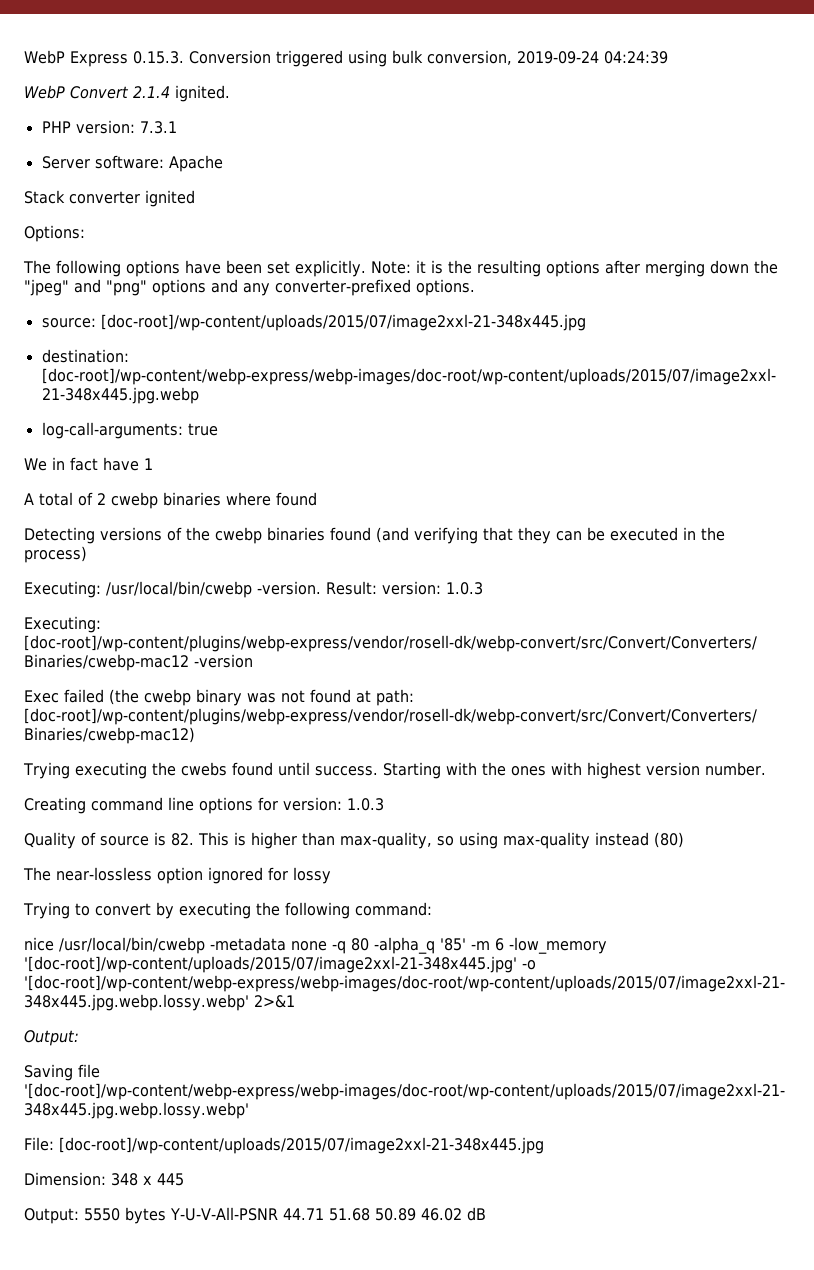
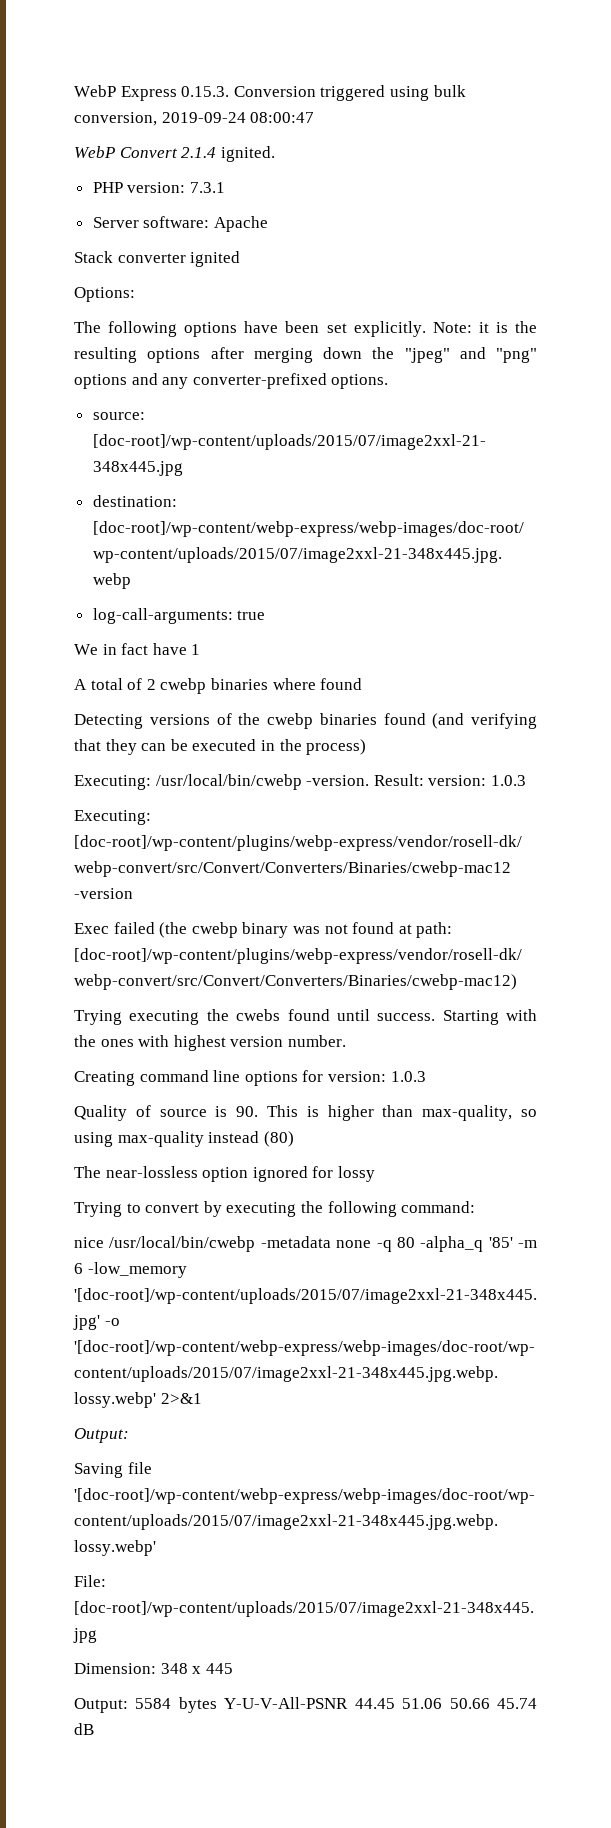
- WebP Express 0.15.3. Conversion triggered using bulk conversion, 2019-09-24 04:24:39
+ WebP Express 0.15.3. Conversion triggered using bulk conversion, 2019-09-24 08:00:47
- Quality of source is 82. This is higher than max-quality, so using max-quality instead (80)
+ Quality of source is 90. This is higher than max-quality, so using max-quality instead (80)
- Output: 5550 bytes Y-U-V-All-PSNR 44.71 51.68 50.89 46.02 dB
+ Output: 5584 bytes Y-U-V-All-PSNR 44.45 51.06 50.66 45.74 dB

